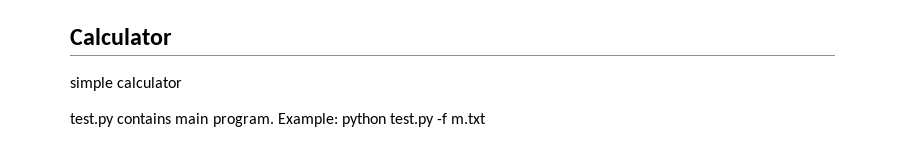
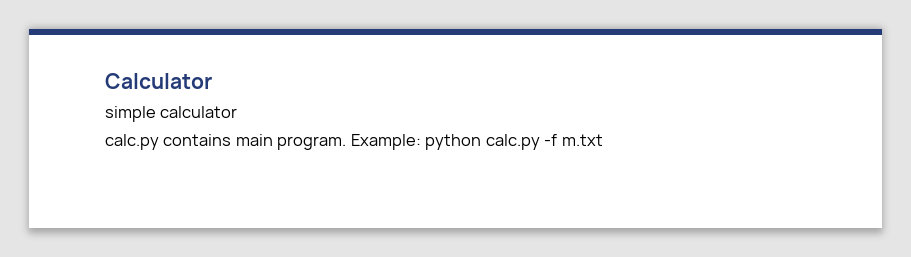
- test.py contains main program.
+ calc.py contains main program.
- Example: python test.py -f m.txt
+ Example: python calc.py -f m.txt

